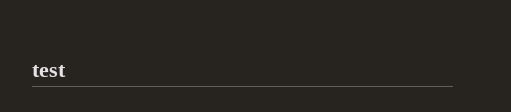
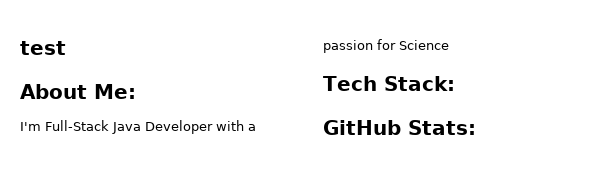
+ About Me:
+ I'm Full-Stack Java Developer with a passion for Science
+ Tech Stack:
+ GitHub Stats:

